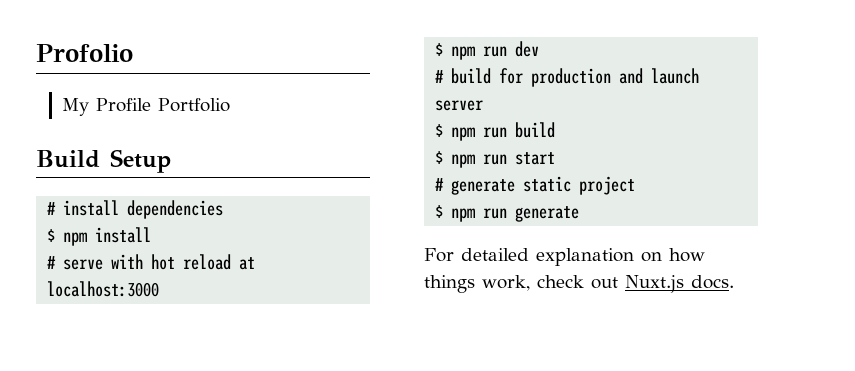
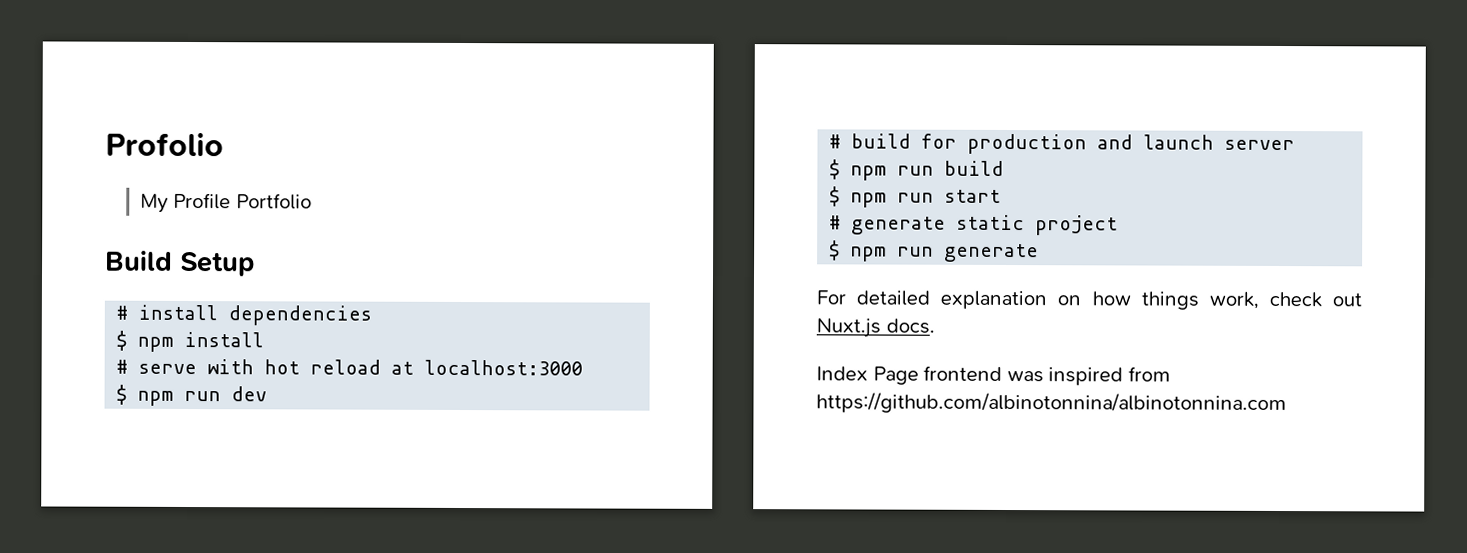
+ Index Page frontend was inspired from https://github.com/albinotonnina/albinotonnina.com

